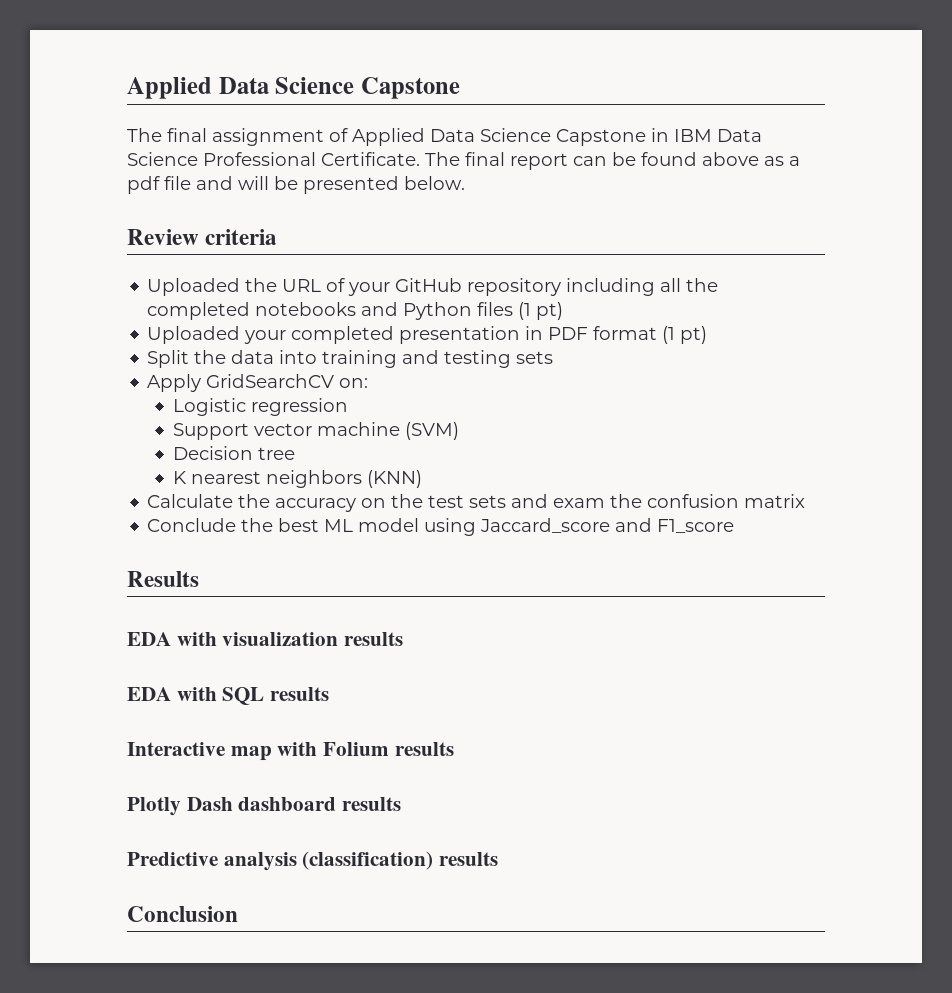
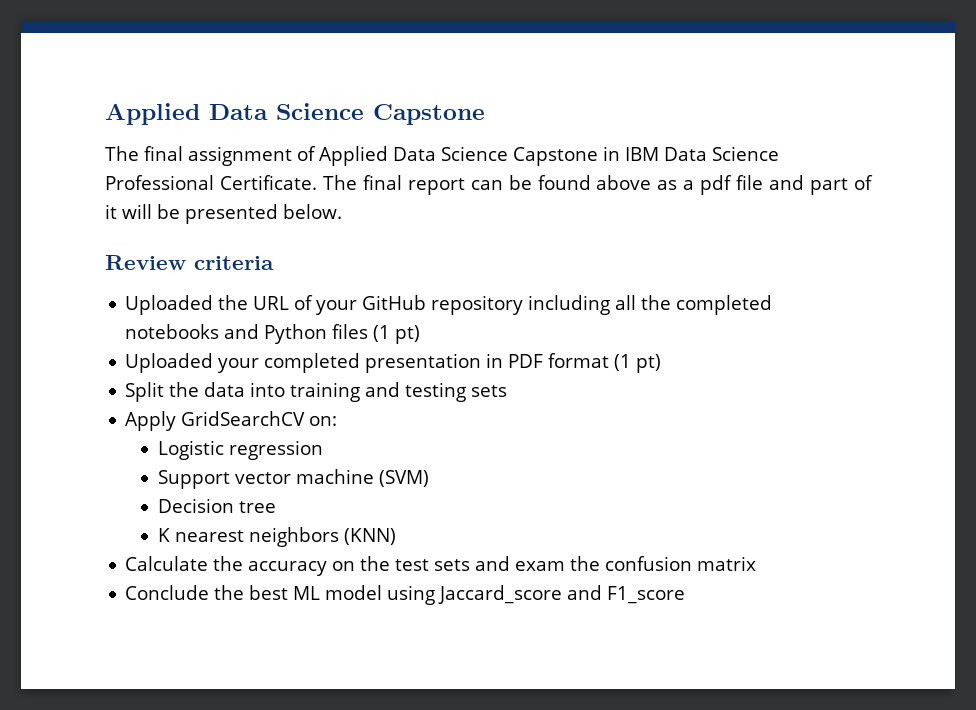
- The final report can be found above as a pdf file and will be presented below.
+ The final report can be found above as a pdf file and part of it will be presented below.
- Results
- EDA with visualization results
- EDA with SQL results
- Interactive map with Folium results
- Plotly Dash dashboard results
- Predictive analysis (classification) results
- Conclusion

